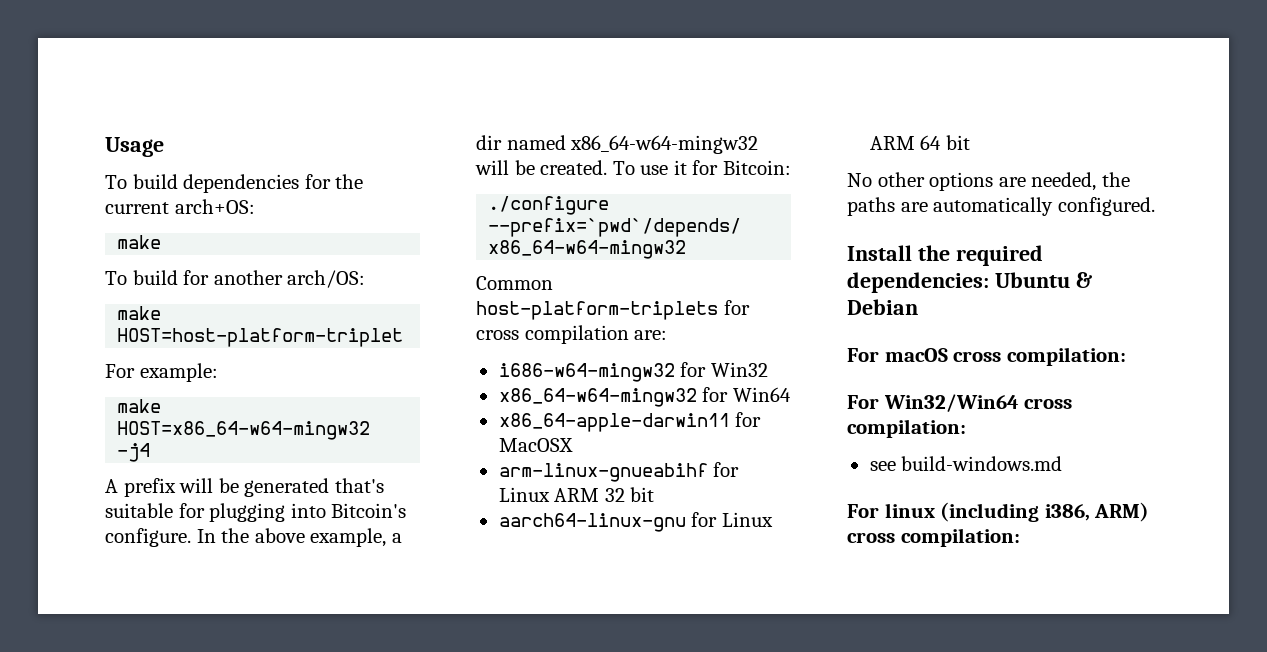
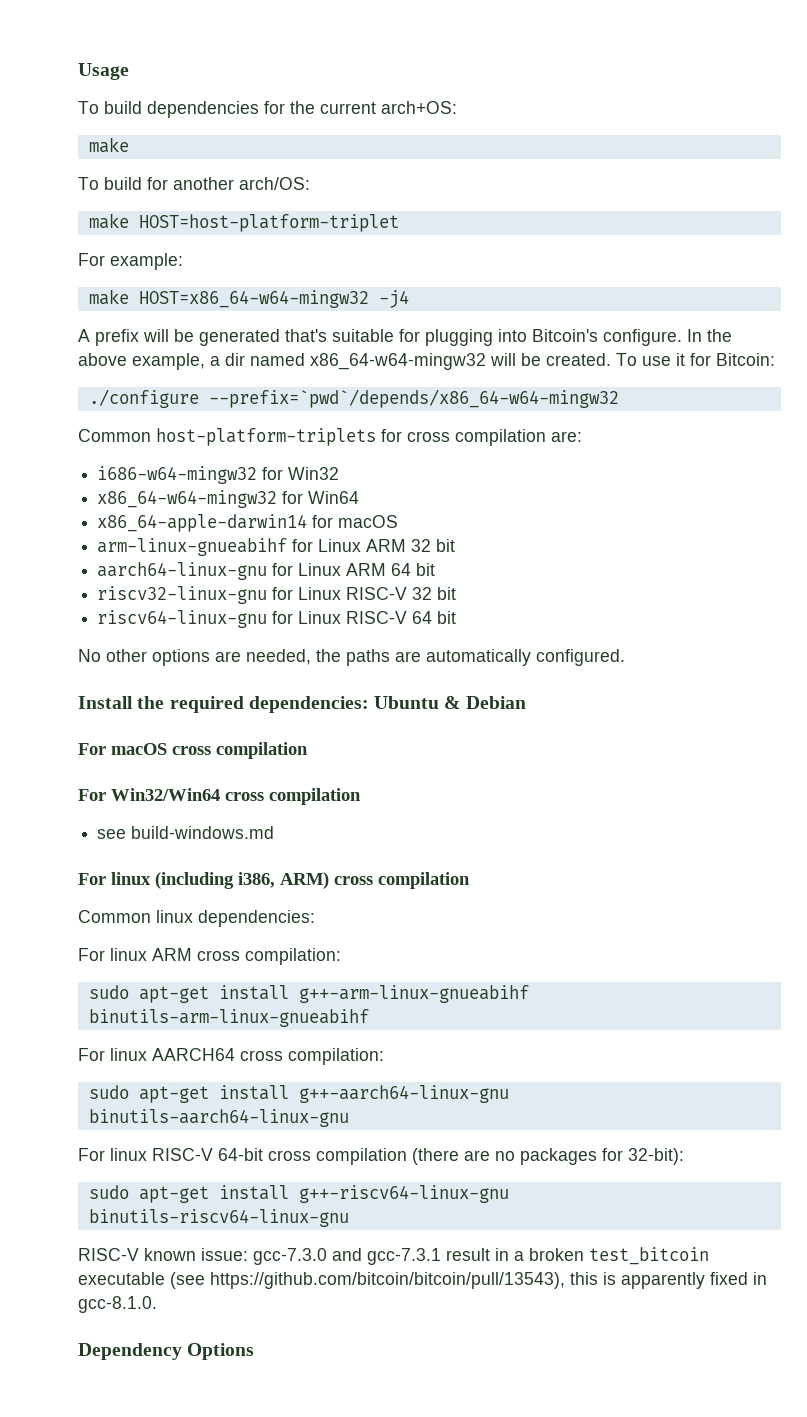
- x86_64-apple-darwin11 for MacOSX
+ x86_64-apple-darwin14 for macOS
+ riscv32-linux-gnu for Linux RISC-V 32 bit
+ riscv64-linux-gnu for Linux RISC-V 64 bit
- For macOS cross compilation:
+ For macOS cross compilation
- For Win32/Win64 cross compilation:
+ For Win32/Win64 cross compilation
- For linux (including i386, ARM) cross compilation:
+ For linux (including i386, ARM) cross compilation
+ Common linux dependencies:
+ For linux ARM cross compilation:
+ sudo apt-get install g++-arm-linux-gnueabihf binutils-arm-linux-gnueabihf
+ For linux AARCH64 cross compilation:
+ sudo apt-get install g++-aarch64-linux-gnu binutils-aarch64-linux-gnu
+ For linux RISC-V 64-bit cross compilation (there are no packages for 32-bit):
+ sudo apt-get install g++-riscv64-linux-gnu binutils-riscv64-linux-gnu
+ RISC-V known issue: gcc-7.3.0 and gcc-7.3.1 result in a broken test_bitcoin executable (see https://github.com/bitcoin/bitcoin/pull/13543), this is apparently fixed in gcc-8.1.0.
+ Dependency Options

